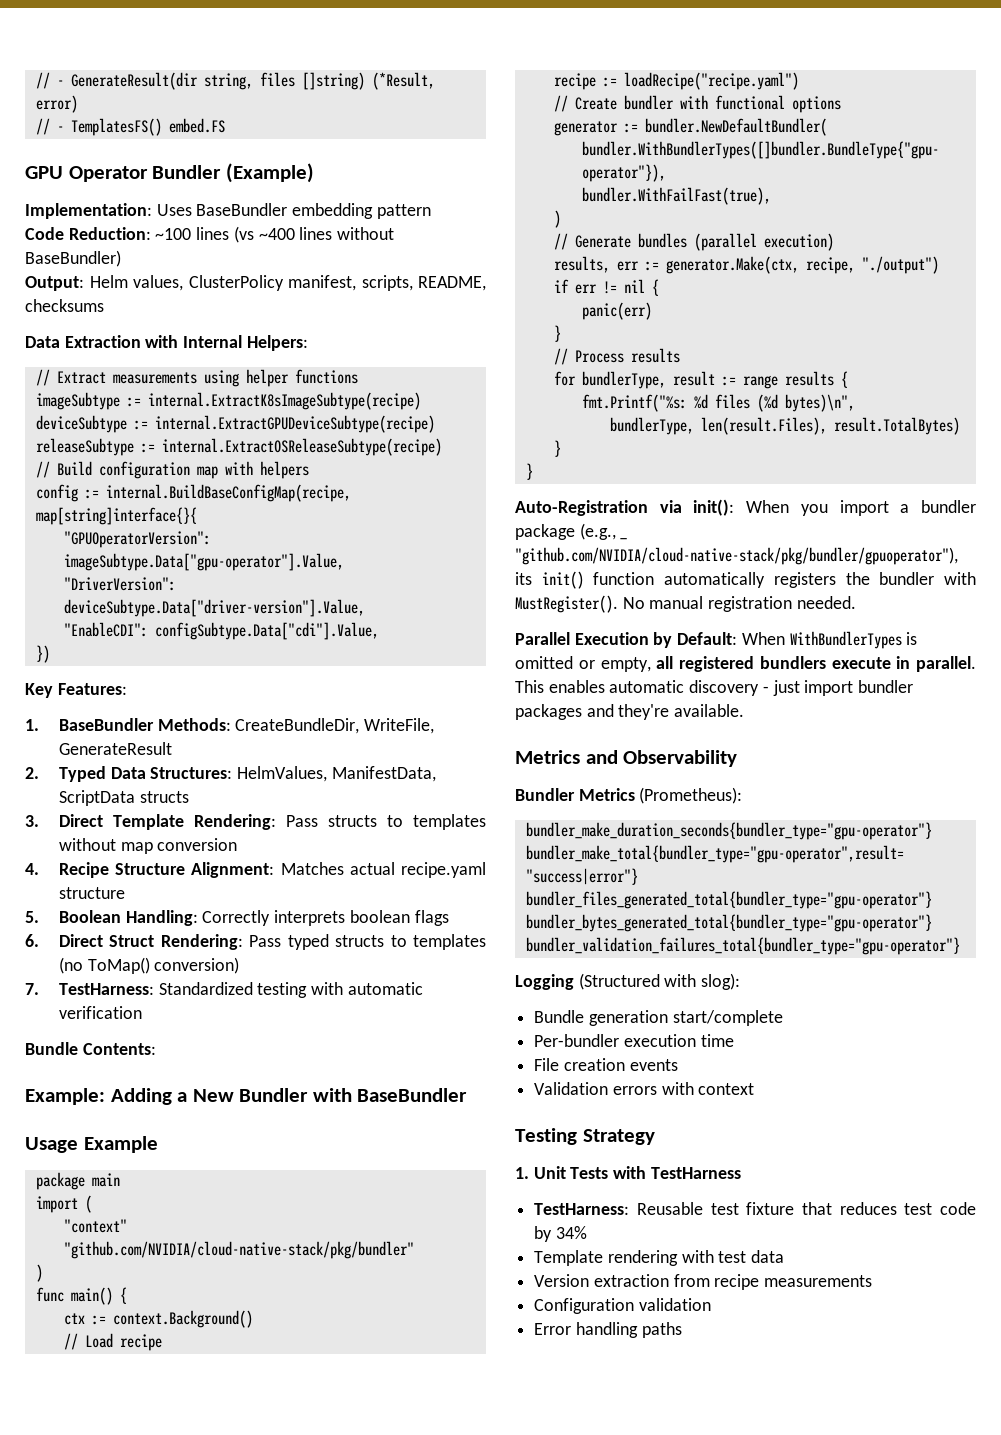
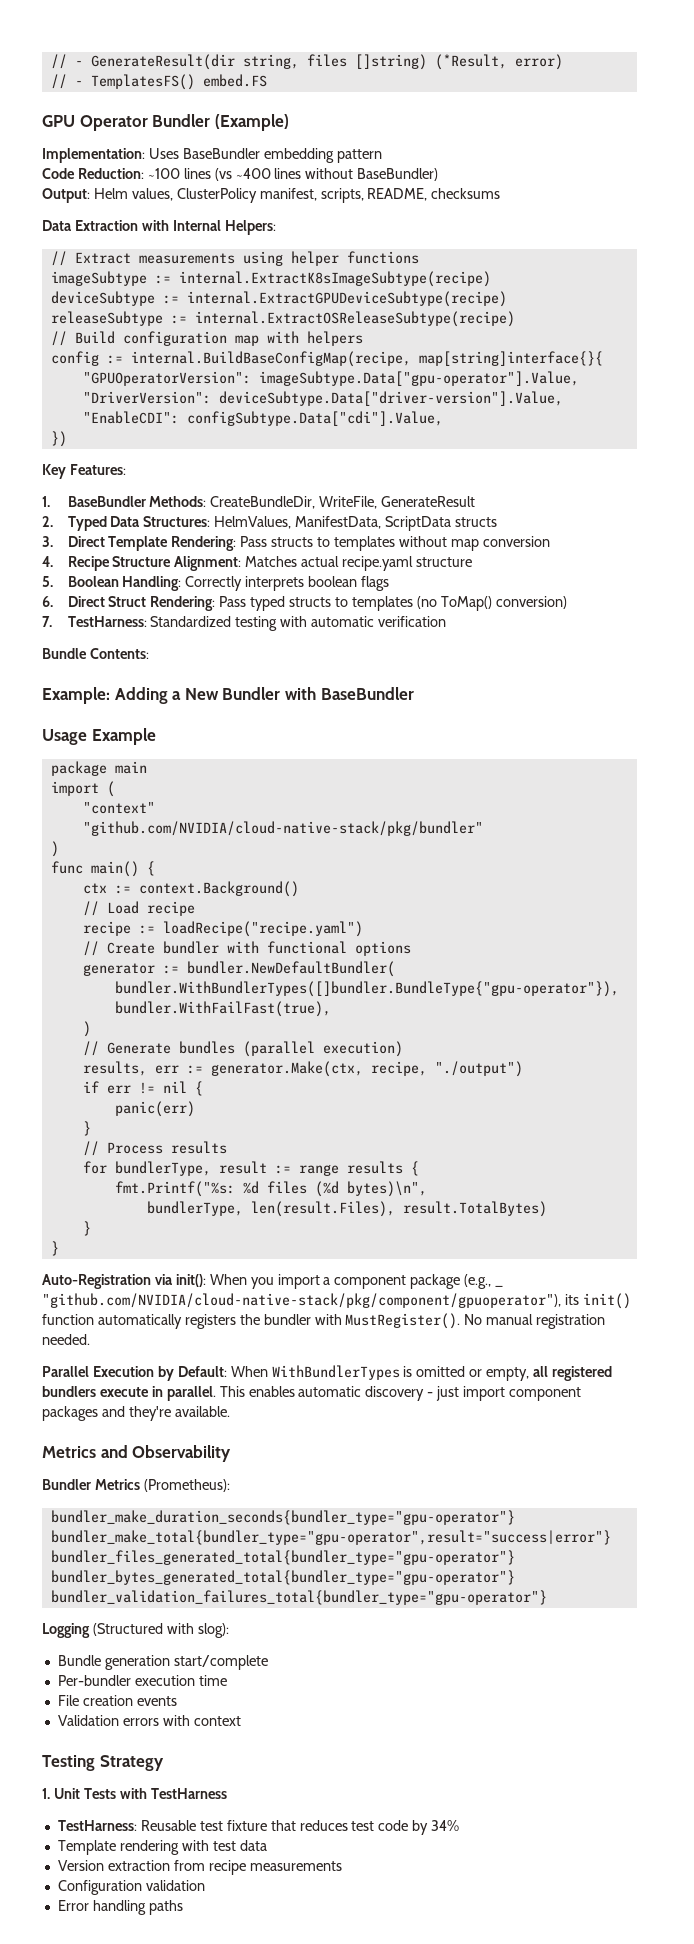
- Auto-Registration via init(): When you import a bundler package (e.g., _ "github.com/NVIDIA/cloud-native-stack/pkg/bundler/gpuoperator"), its init() function automatically registers the bundler with MustRegister().
+ Auto-Registration via init(): When you import a component package (e.g., _ "github.com/NVIDIA/cloud-native-stack/pkg/component/gpuoperator"), its init() function automatically registers the bundler with MustRegister().
- This enables automatic discovery - just import bundler packages and they're available.
+ This enables automatic discovery - just import component packages and they're available.

